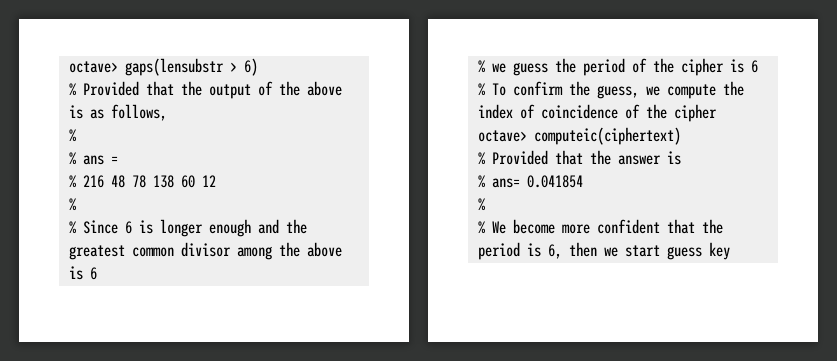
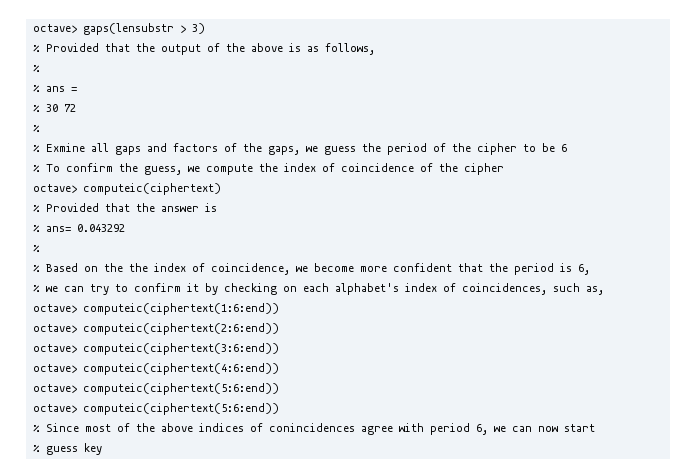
- octave> gaps(lensubstr > 6)
+ octave> gaps(lensubstr > 3)
- % 216 48 78 138 60 12
+ % 30 72
  %
- % Since 6 is longer enough and the greatest common divisor among the above is 6
- % we guess the period of the cipher is 6
+ % Exmine all gaps and factors of the gaps, we guess the period of the cipher to be 6
- % ans= 0.041854
+ % ans= 0.043292
  %
- % We become more confident that the period is 6, then we start guess key
+ % Based on the the index of coincidence, we become more confident that the period is 6,
+ % we can try to confirm it by checking on each alphabet's index of coincidences, such as,
+ octave> computeic(ciphertext(1:6:end))
+ octave> computeic(ciphertext(2:6:end))
+ octave> computeic(ciphertext(3:6:end))
+ octave> computeic(ciphertext(4:6:end))
+ octave> computeic(ciphertext(5:6:end))
+ octave> computeic(ciphertext(5:6:end))
+ % Since most of the above indices of conincidences agree with period 6, we can now start
+ % guess key

